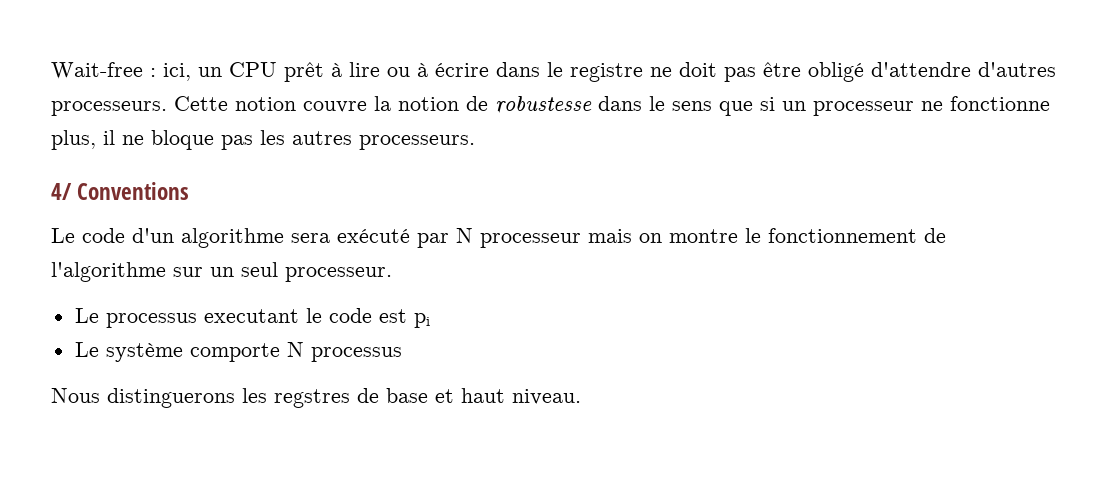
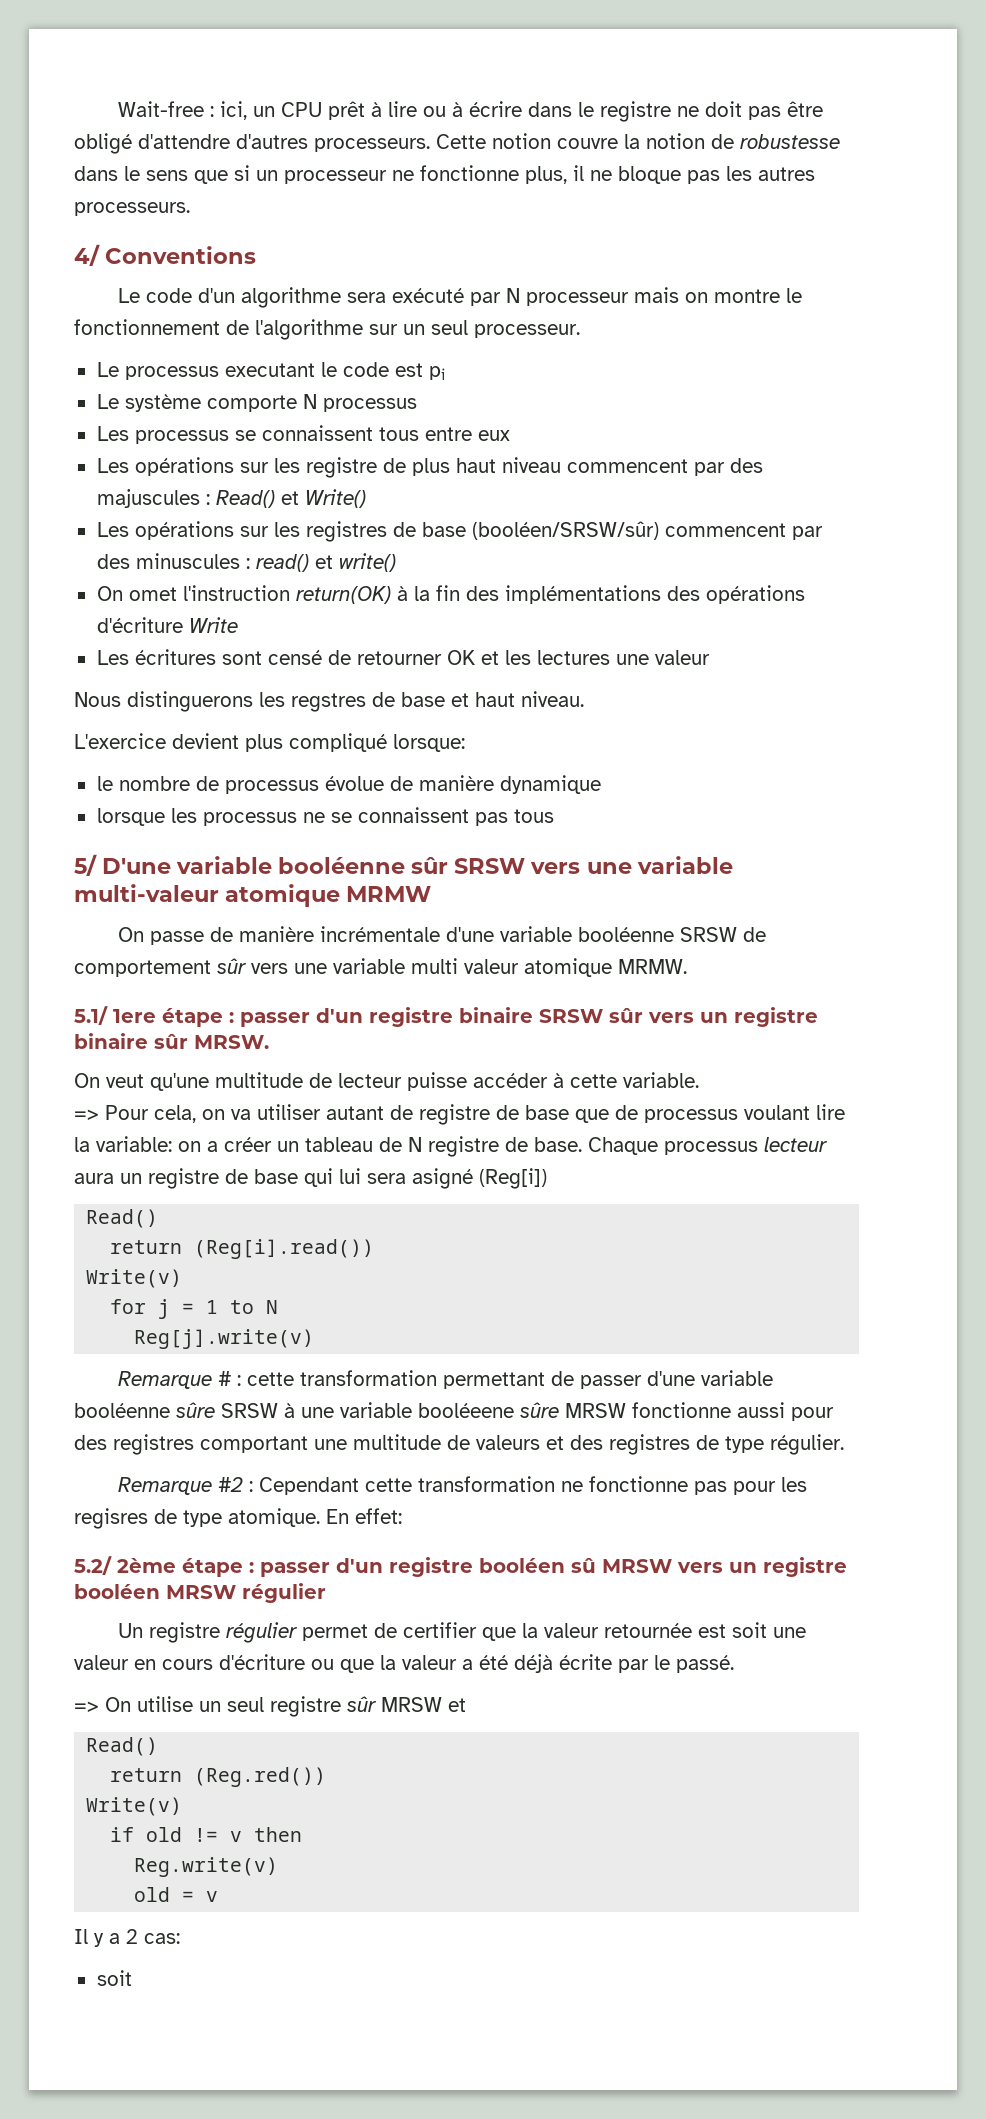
+ Les processus se connaissent tous entre eux
+ Les opérations sur les registre de plus haut niveau commencent par des majuscules : Read() et Write()
+ Les opérations sur les registres de base (booléen/SRSW/sûr) commencent par des minuscules : read() et write()
+ On omet l'instruction return(OK) à la fin des implémentations des opérations d'écriture Write
+ Les écritures sont censé de retourner OK et les lectures une valeur
+ L'exercice devient plus compliqué lorsque:
+ le nombre de processus évolue de manière dynamique
+ lorsque les processus ne se connaissent pas tous
+ 5/ D'une variable booléenne sûr SRSW vers une variable multi-valeur atomique MRMW
+ On passe de manière incrémentale d'une variable booléenne SRSW de comportement sûr vers une variable multi valeur atomique MRMW.
+ 5.1/ 1ere étape : passer d'un registre binaire SRSW sûr vers un registre binaire sûr MRSW.
+ On veut qu'une multitude de lecteur puisse accéder à cette variable.
+ => Pour cela, on va utiliser autant de registre de base que de processus voulant lire la variable: on a créer un tableau de N registre de base. Chaque processus lecteur aura un registre de base qui lui sera asigné (Reg[i])
+ Read()
+ return (Reg[i].read())
+ Write(v)
+ for j = 1 to N
+ Reg[j].write(v)
+ Remarque # : cette transformation permettant de passer d'une variable booléenne sûre SRSW à une variable booléeene sûre MRSW fonctionne aussi pour des registres comportant une multitude de valeurs et des registres de type régulier.
+ Remarque #2 : Cependant cette transformation ne fonctionne pas pour les regisres de type atomique. En effet:
+ 5.2/ 2ème étape : passer d'un registre booléen sû MRSW vers un registre booléen MRSW régulier
+ Un registre régulier permet de certifier que la valeur retournée est soit une valeur en cours d'écriture ou que la valeur a été déjà écrite par le passé.
+ => On utilise un seul registre sûr MRSW et
+ Read()
+ return (Reg.red())
+ Write(v)
+ if old != v then
+ Reg.write(v)
+ old = v
+ Il y a 2 cas:
+ soit

